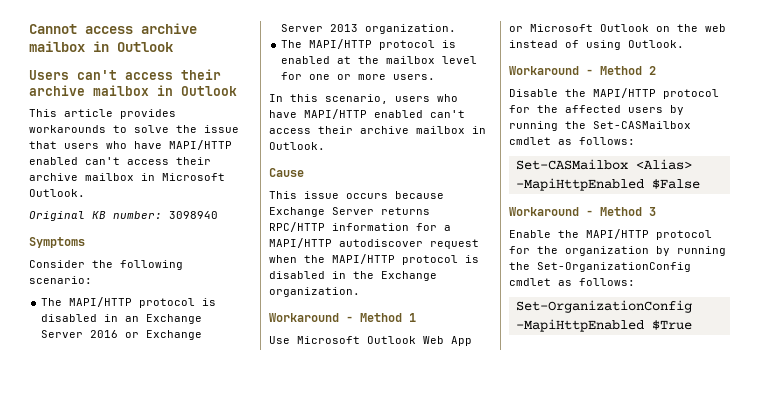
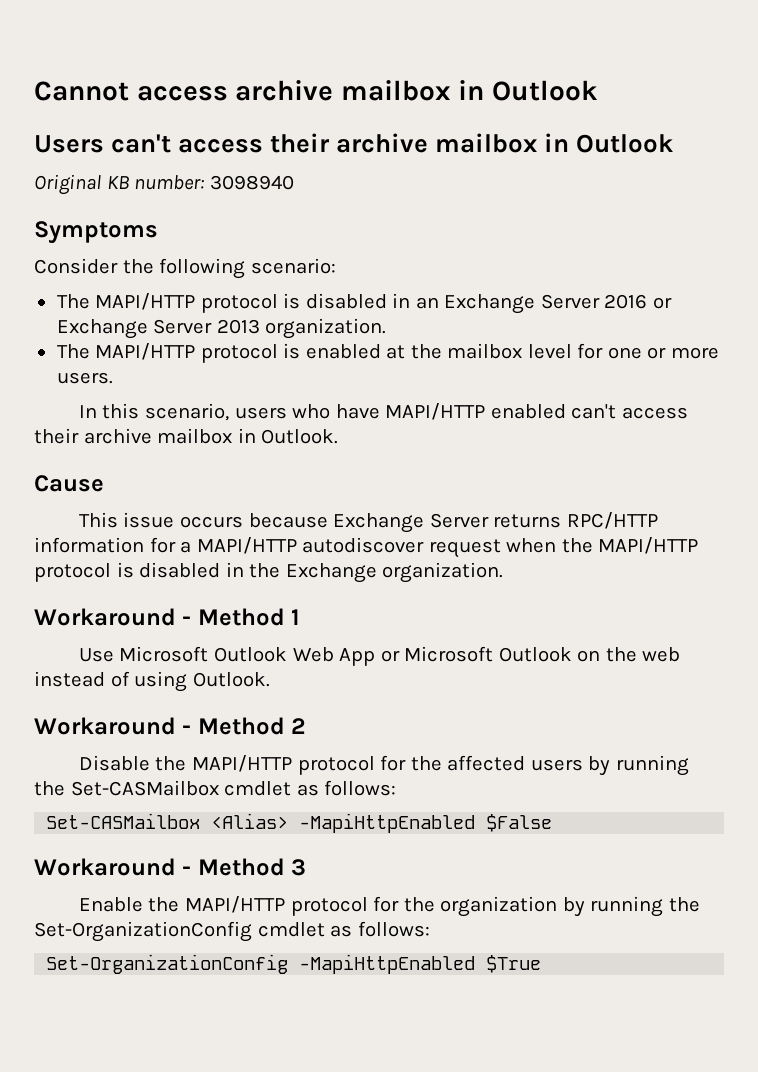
- This article provides workarounds to solve the issue that users who have MAPI/HTTP enabled can't access their archive mailbox in Microsoft Outlook.

